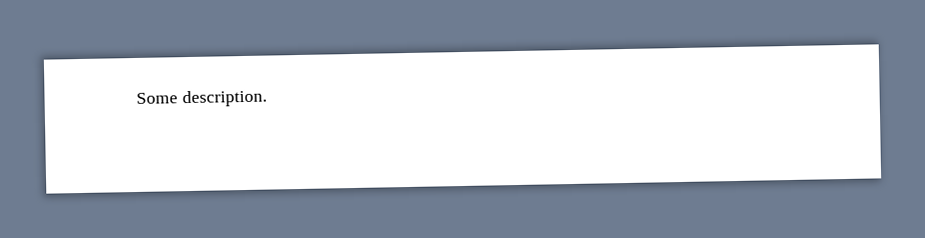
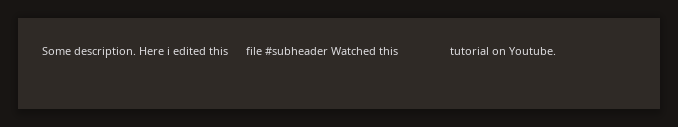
+ Here i edited this file #subheader Watched this tutorial on Youtube.

